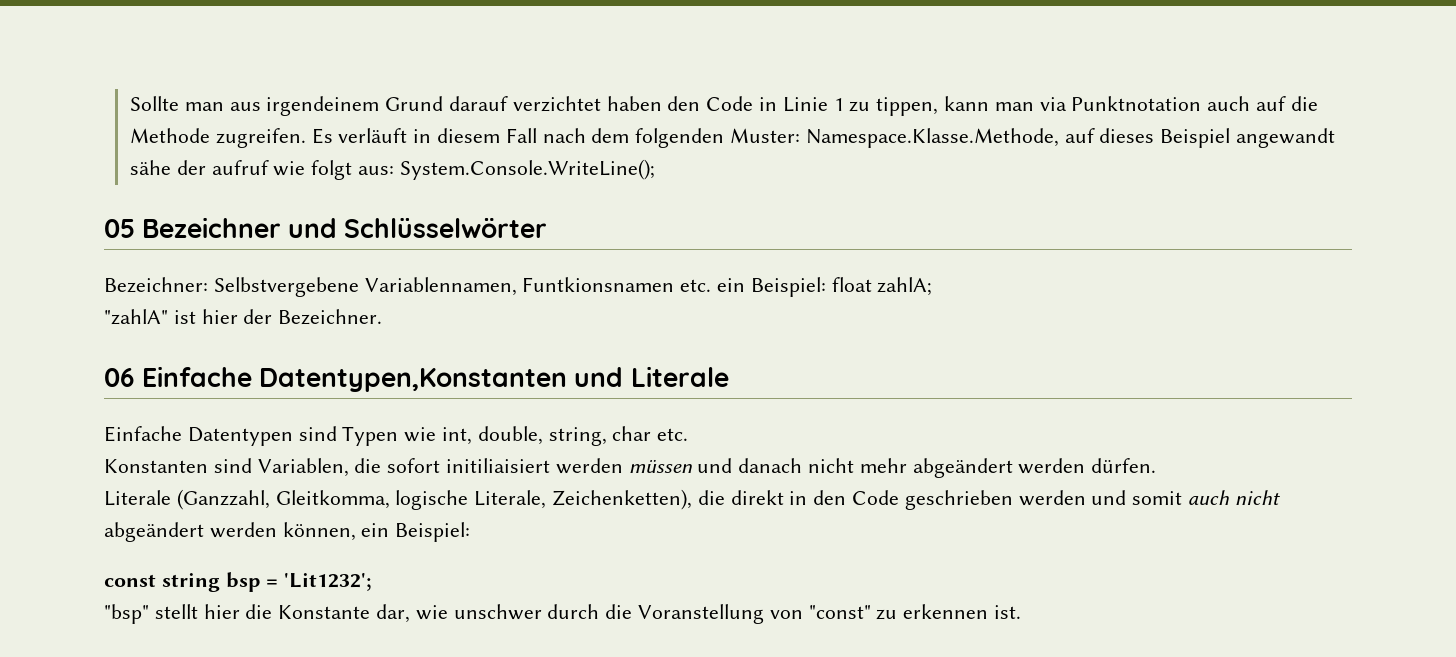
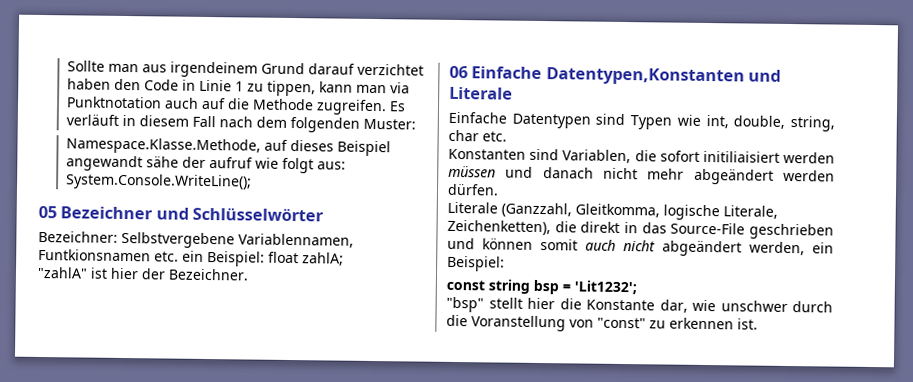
- Es verläuft in diesem Fall nach dem folgenden Muster: Namespace.Klasse.Methode, auf dieses Beispiel angewandt sähe der aufruf wie folgt aus: System.Console.WriteLine();
+ Es verläuft in diesem Fall nach dem folgenden Muster:
+ Namespace.Klasse.Methode, auf dieses Beispiel angewandt sähe der aufruf wie folgt aus: System.Console.WriteLine();
- Literale (Ganzzahl, Gleitkomma, logische Literale, Zeichenketten), die direkt in den Code geschrieben werden und somit auch nicht abgeändert werden können, ein Beispiel:
+ Literale (Ganzzahl, Gleitkomma, logische Literale, Zeichenketten), die direkt in das Source-File geschrieben und können somit auch nicht abgeändert werden, ein Beispiel:

